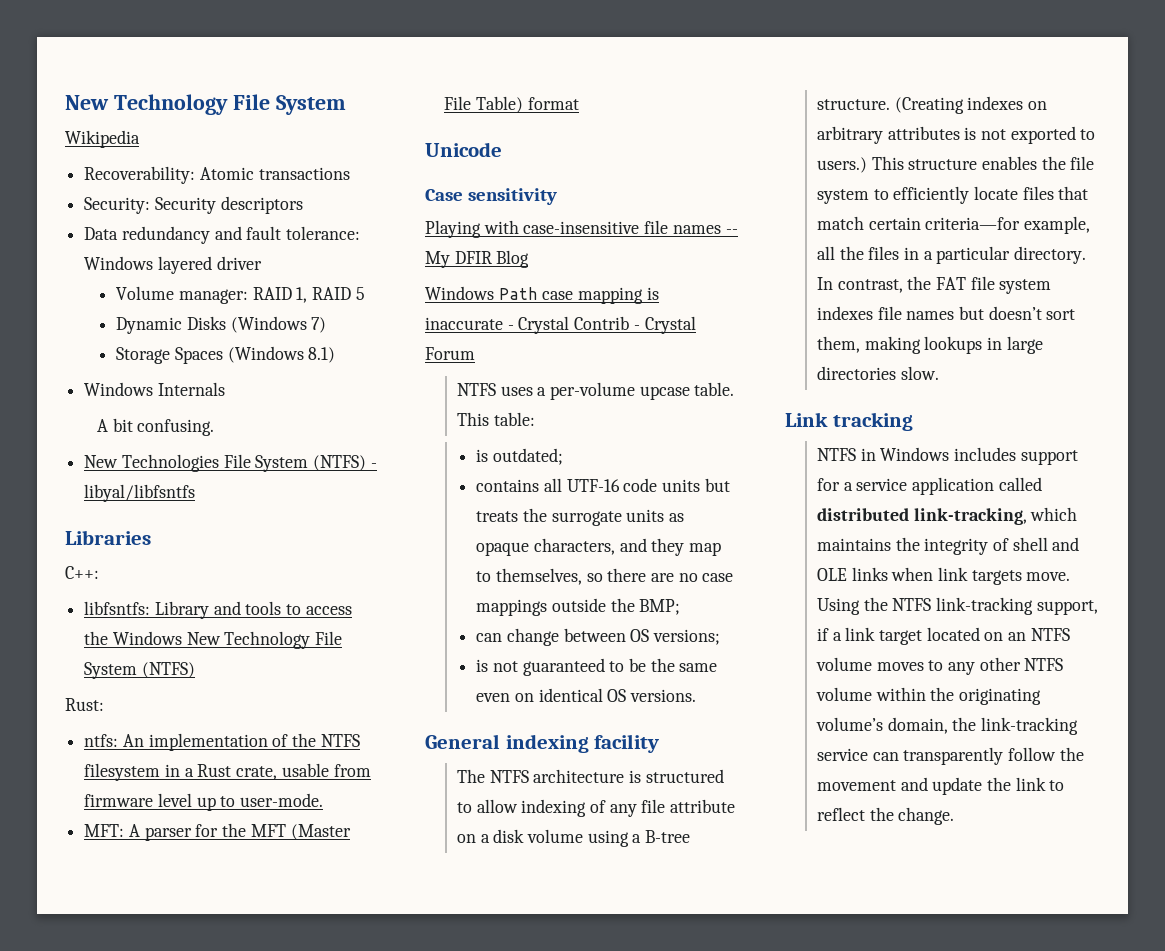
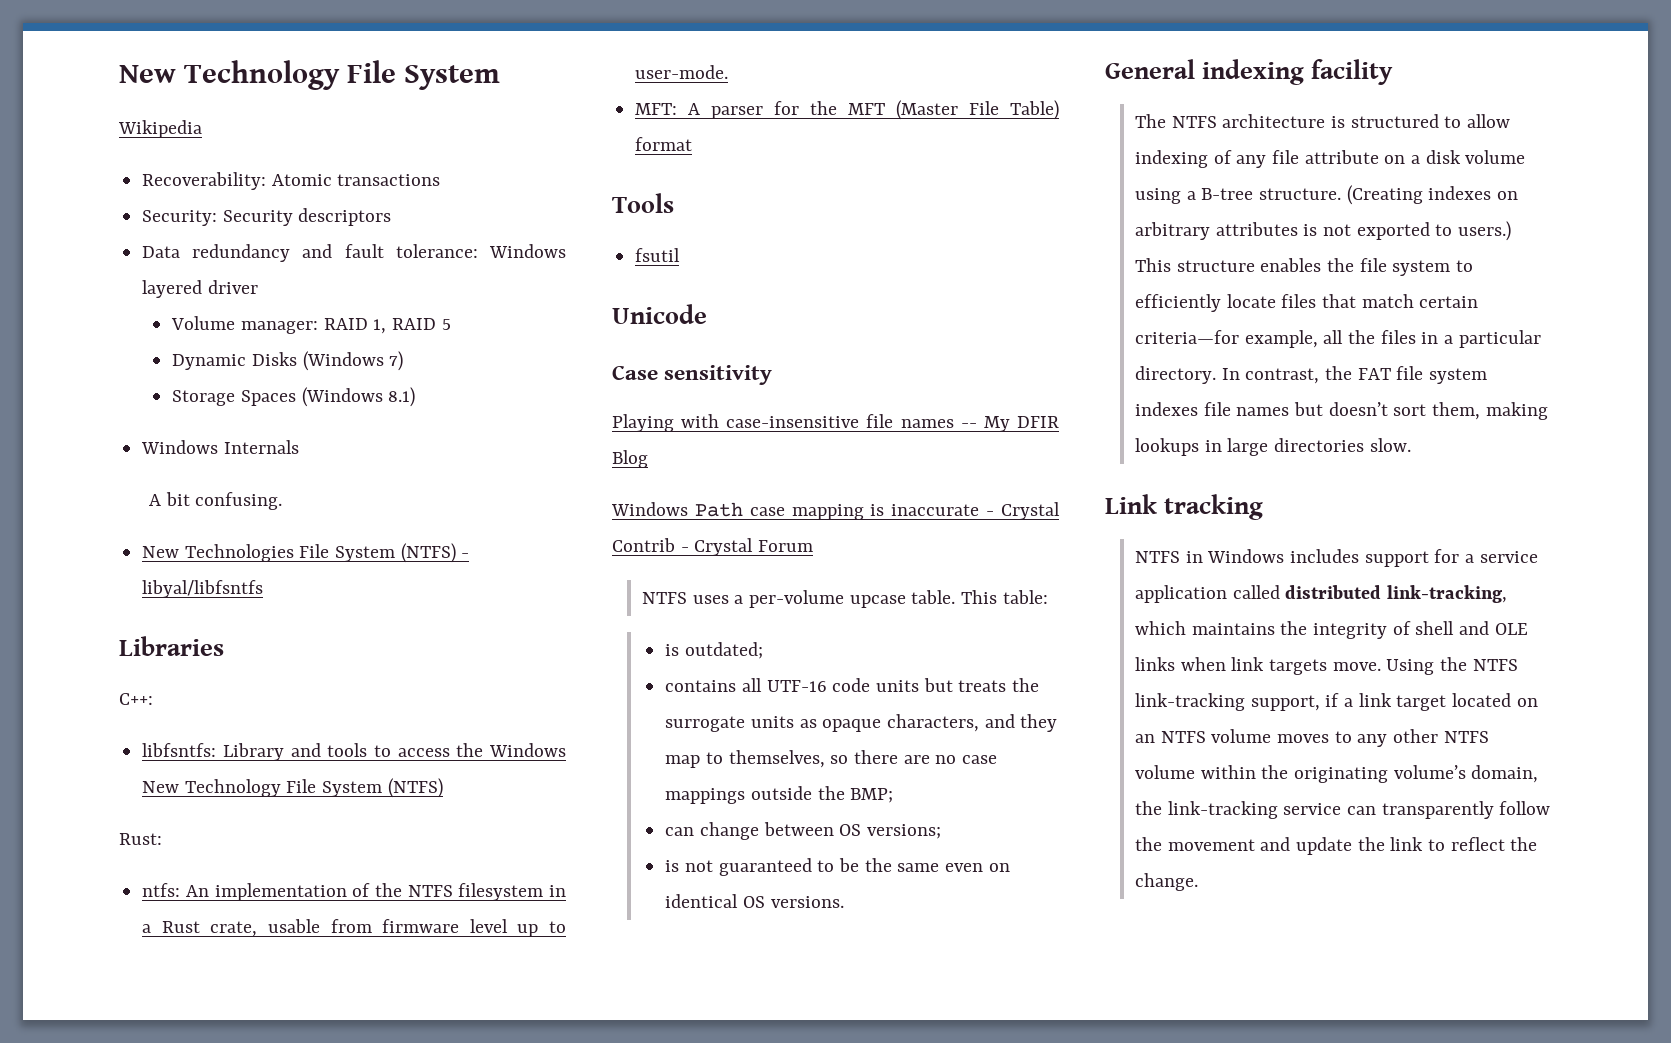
+ Tools
+ fsutil

